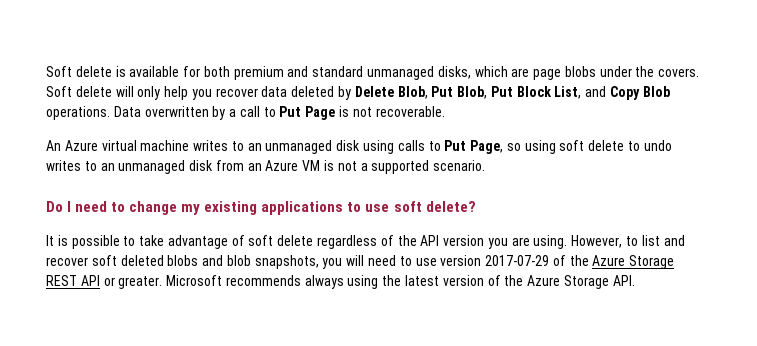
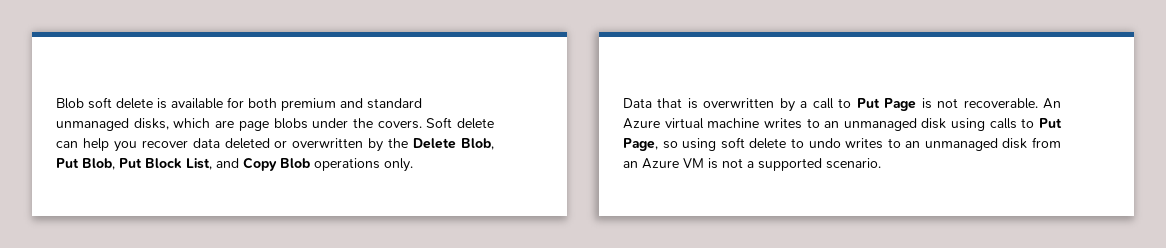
- Soft delete is available for both premium and standard unmanaged disks, which are page blobs under the covers.
+ Blob soft delete is available for both premium and standard unmanaged disks, which are page blobs under the covers.
- Soft delete will only help you recover data deleted by Delete Blob, Put Blob, Put Block List, and Copy Blob operations. Data overwritten by a call to Put Page is not recoverable.
- An Azure virtual machine writes to an unmanaged disk using calls to Put Page, so using soft delete to undo writes to an unmanaged disk from an Azure VM is not a supported scenario.
+ Soft delete can help you recover data deleted or overwritten by the Delete Blob, Put Blob, Put Block List, and Copy Blob operations only.
+ Data that is overwritten by a call to Put Page is not recoverable. An Azure virtual machine writes to an unmanaged disk using calls to Put Page, so using soft delete to undo writes to an unmanaged disk from an Azure VM is not a supported scenario.
- Do I need to change my existing applications to use soft delete?
- It is possible to take advantage of soft delete regardless of the API version you are using. However, to list and recover soft deleted blobs and blob snapshots, you will need to use version 2017-07-29 of the Azure Storage REST API or greater. Microsoft recommends always using the latest version of the Azure Storage API.

